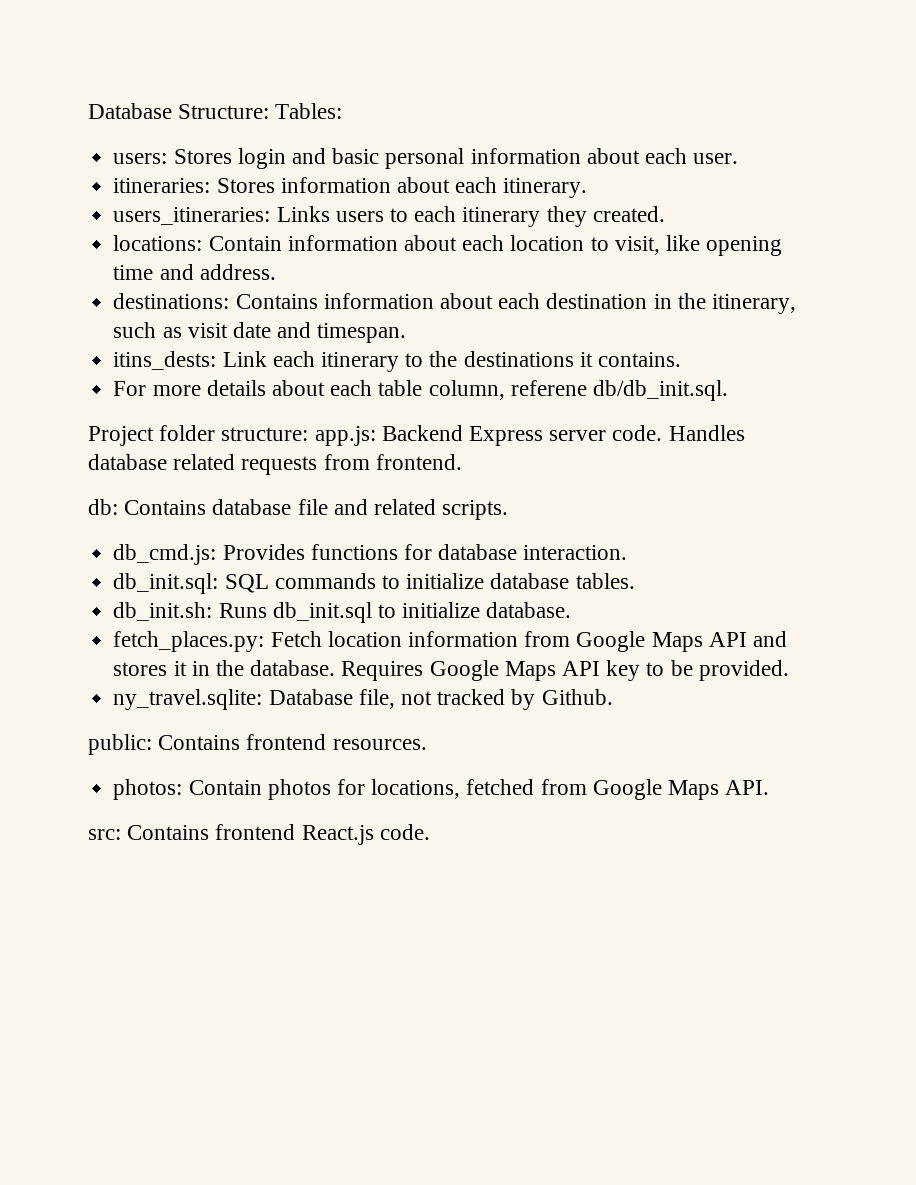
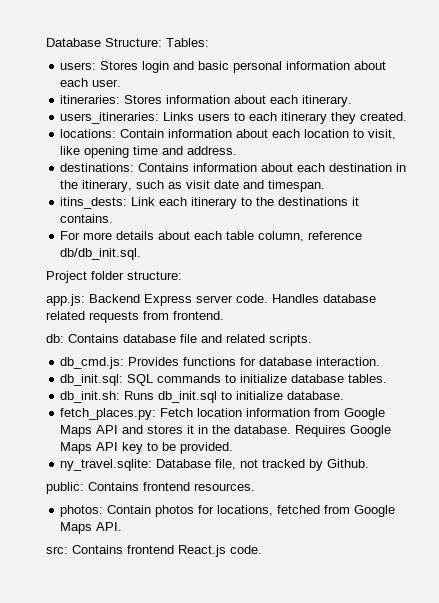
- For more details about each table column, referene db/db_init.sql.
+ For more details about each table column, reference db/db_init.sql.
- Project folder structure: app.js: Backend Express server code.
+ Project folder structure:
+ app.js: Backend Express server code.

